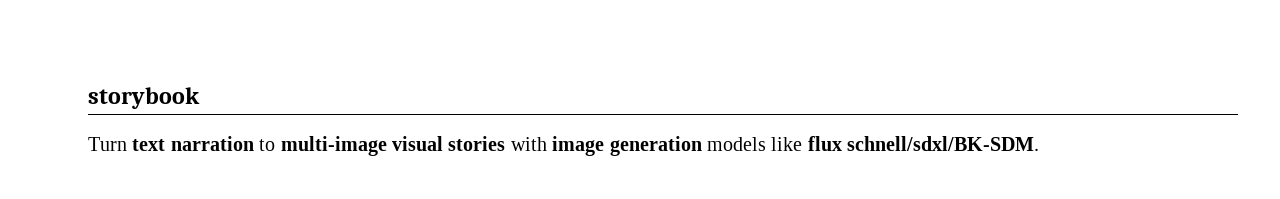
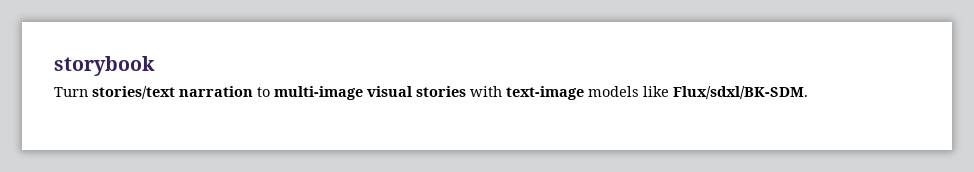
- Turn text narration to multi-image visual stories with image generation models like flux schnell/sdxl/BK-SDM.
+ Turn stories/text narration to multi-image visual stories with text-image models like Flux/sdxl/BK-SDM.

